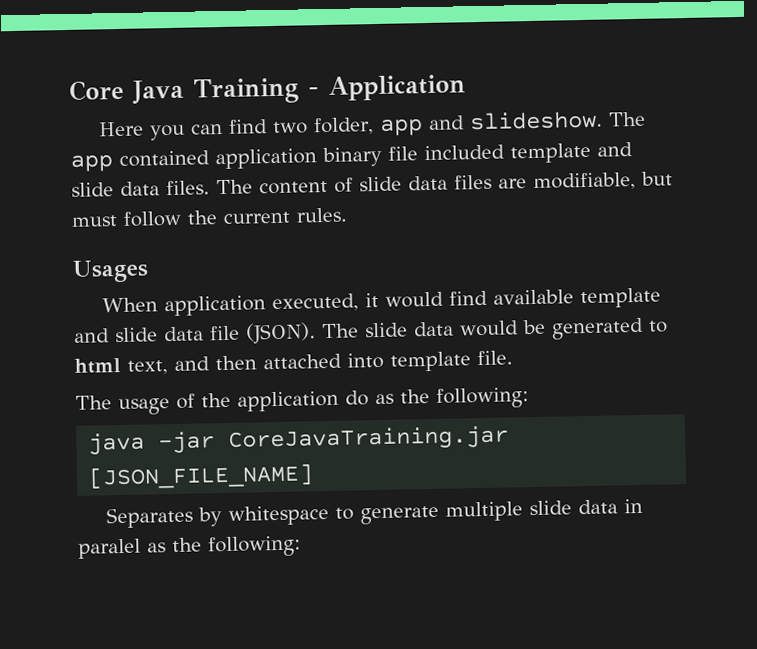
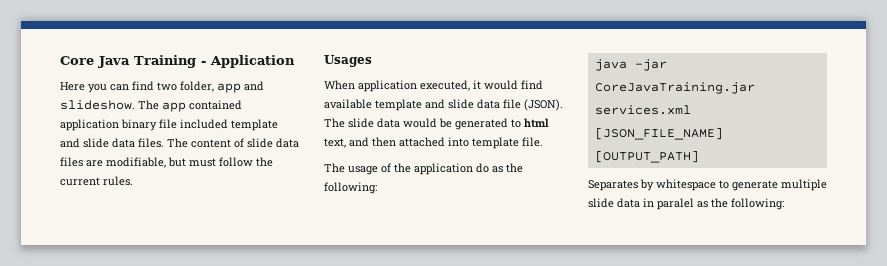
- java -jar CoreJavaTraining.jar [JSON_FILE_NAME]
+ java -jar CoreJavaTraining.jar services.xml [JSON_FILE_NAME] [OUTPUT_PATH]

